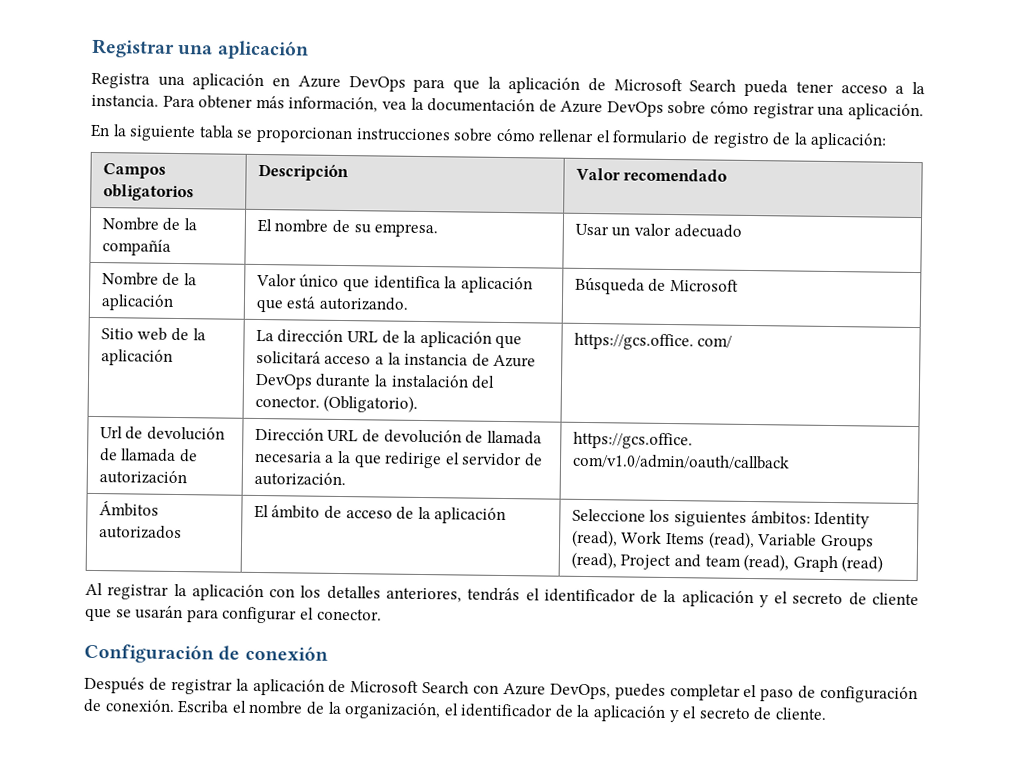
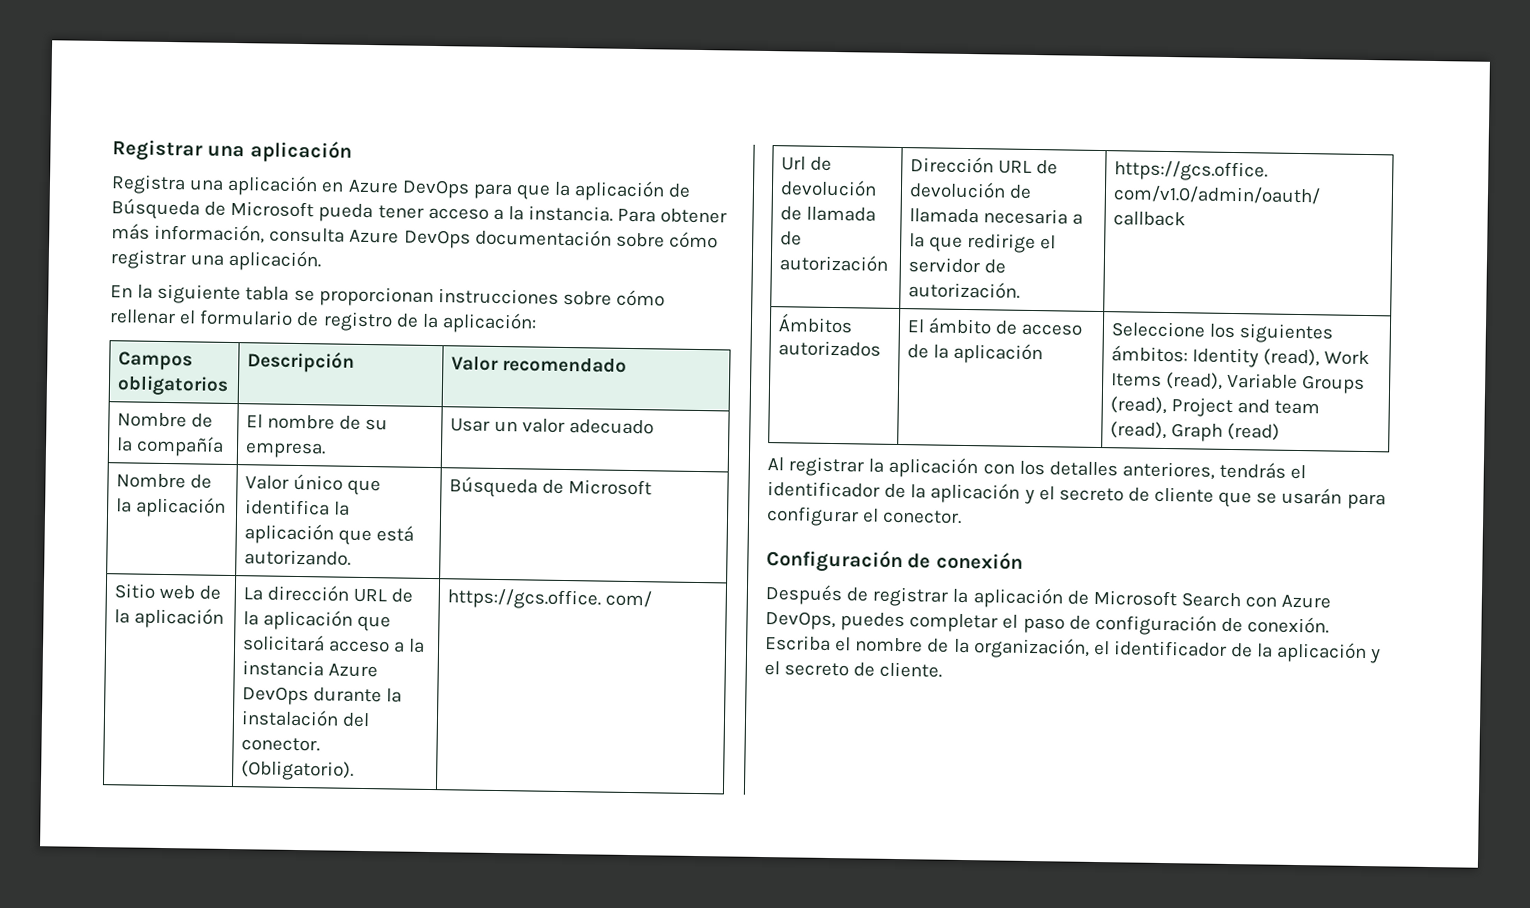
- Registra una aplicación en Azure DevOps para que la aplicación de Microsoft Search pueda tener acceso a la instancia.
+ Registra una aplicación en Azure DevOps para que la aplicación de Búsqueda de Microsoft pueda tener acceso a la instancia.
- Para obtener más información, vea la documentación de Azure DevOps sobre cómo registrar una aplicación.
+ Para obtener más información, consulta Azure DevOps documentación sobre cómo registrar una aplicación.
- Sitio web de la aplicación | La dirección URL de la aplicación que solicitará acceso a la instancia de Azure DevOps durante la instalación del conector. (Obligatorio). | https://gcs.office. com/
+ Sitio web de la aplicación | La dirección URL de la aplicación que solicitará acceso a la instancia Azure DevOps durante la instalación del conector. (Obligatorio). | https://gcs.office. com/

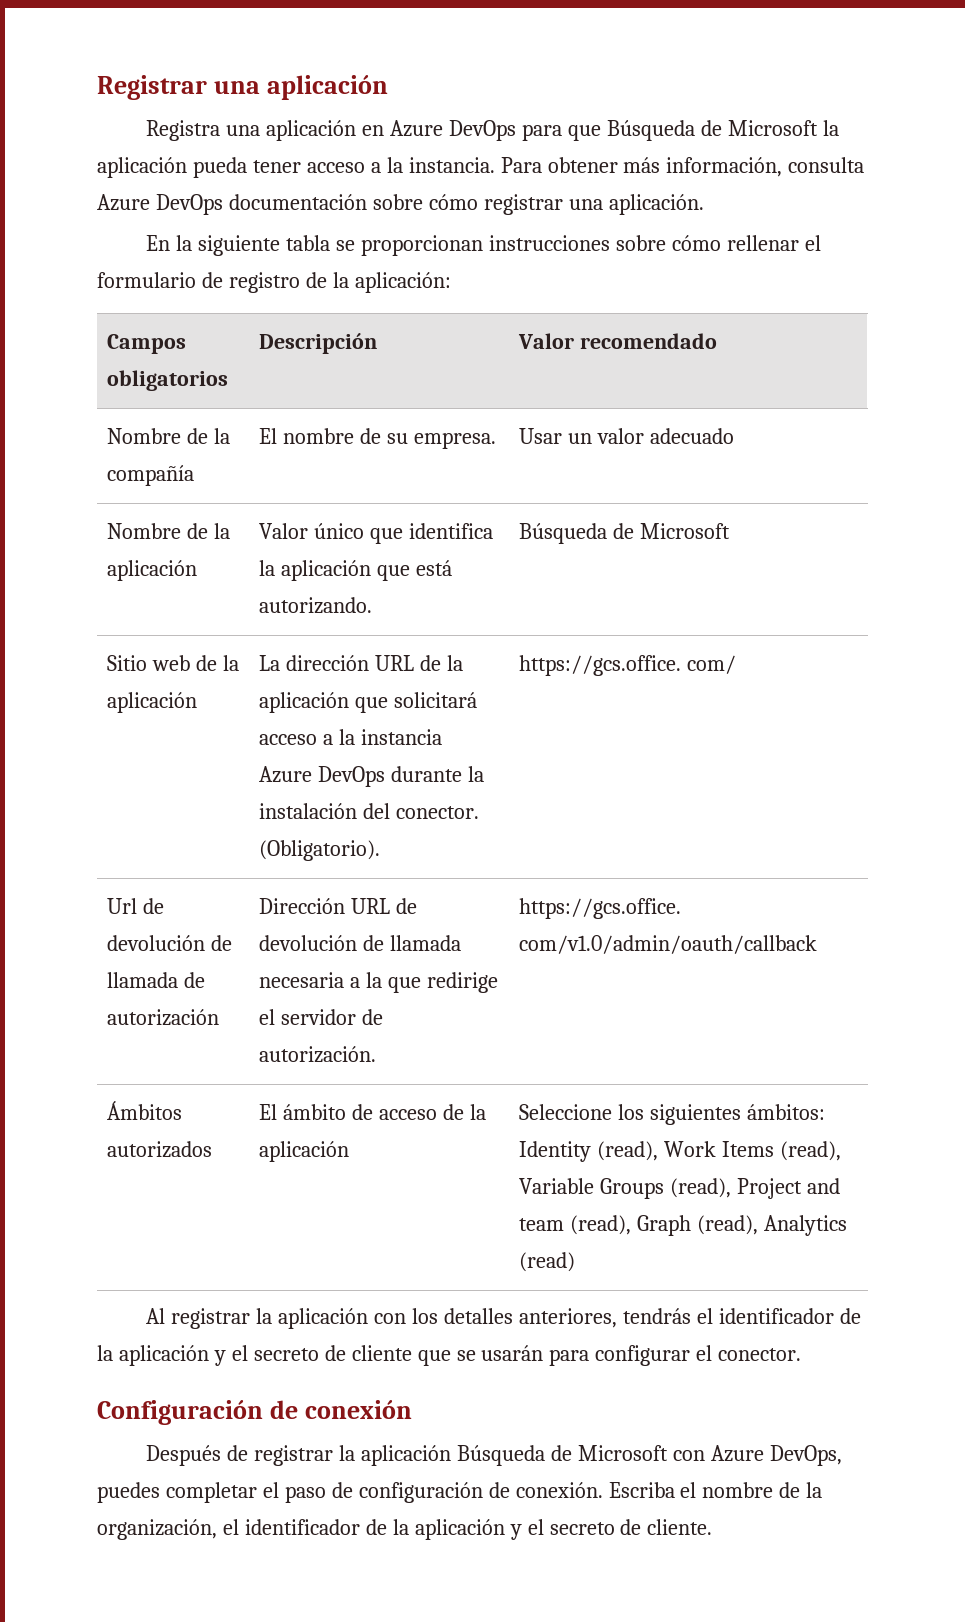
- Registra una aplicación en Azure DevOps para que la aplicación de Búsqueda de Microsoft pueda tener acceso a la instancia.
+ Registra una aplicación en Azure DevOps para que Búsqueda de Microsoft la aplicación pueda tener acceso a la instancia.
- Ámbitos autorizados | El ámbito de acceso de la aplicación | Seleccione los siguientes ámbitos: Identity (read), Work Items (read), Variable Groups (read), Project and team (read), Graph (read)
+ Ámbitos autorizados | El ámbito de acceso de la aplicación | Seleccione los siguientes ámbitos: Identity (read), Work Items (read), Variable Groups (read), Project and team (read), Graph (read), Analytics (read)
- Después de registrar la aplicación de Microsoft Search con Azure DevOps, puedes completar el paso de configuración de conexión.
+ Después de registrar la aplicación Búsqueda de Microsoft con Azure DevOps, puedes completar el paso de configuración de conexión.

